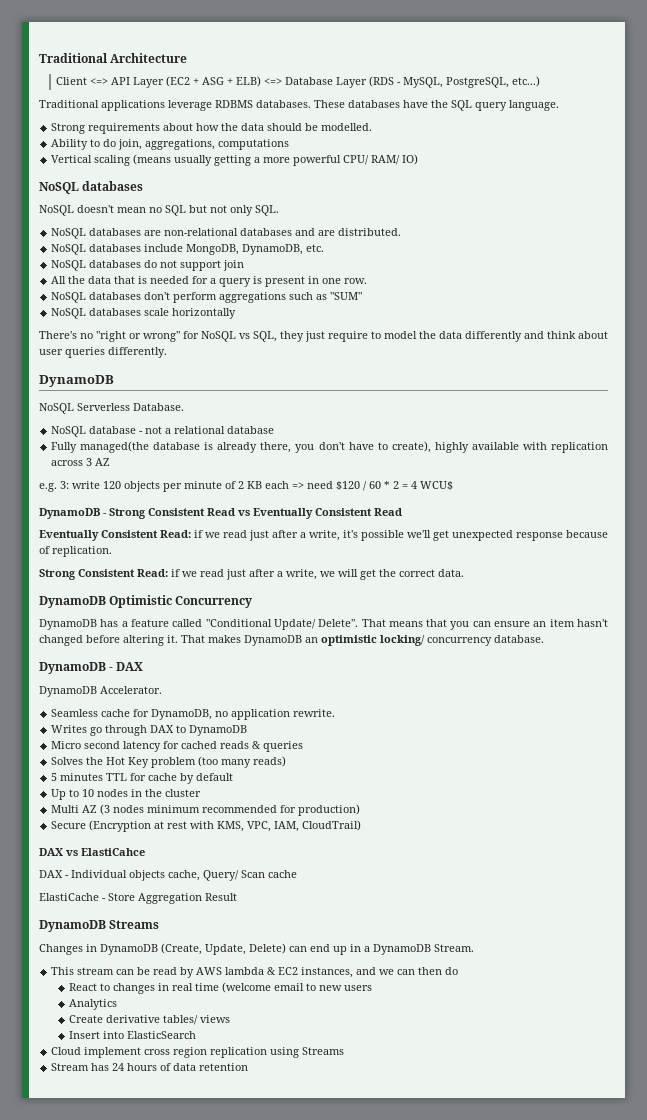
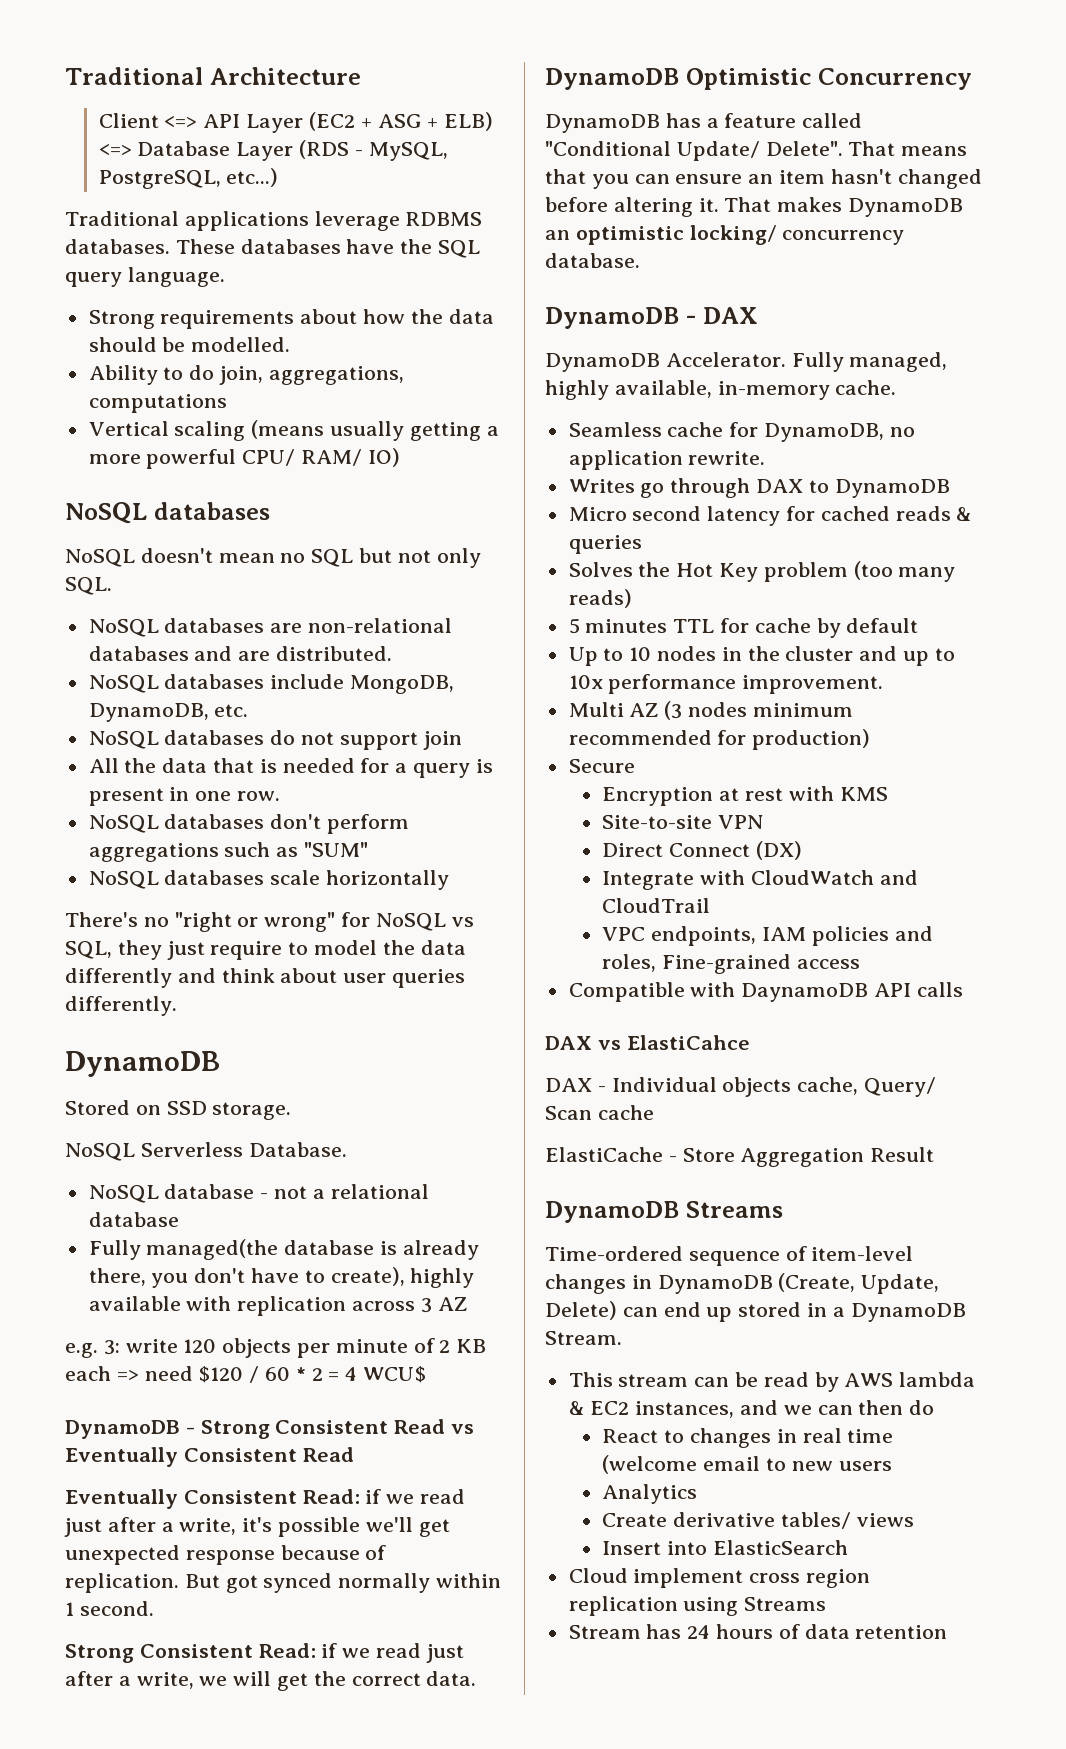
+ Stored on SSD storage.
+ But got synced normally within 1 second.
+ Fully managed, highly available, in-memory cache.
- Up to 10 nodes in the cluster
+ Up to 10 nodes in the cluster and up to 10x performance improvement.
- Secure (Encryption at rest with KMS, VPC, IAM, CloudTrail)
+ Secure
+ Encryption at rest with KMS
+ Site-to-site VPN
+ Direct Connect (DX)
+ Integrate with CloudWatch and CloudTrail
+ VPC endpoints, IAM policies and roles, Fine-grained access
+ Compatible with DaynamoDB API calls
- Changes in DynamoDB (Create, Update, Delete) can end up in a DynamoDB Stream.
+ Time-ordered sequence of item-level changes in DynamoDB (Create, Update, Delete) can end up stored in a DynamoDB Stream.

